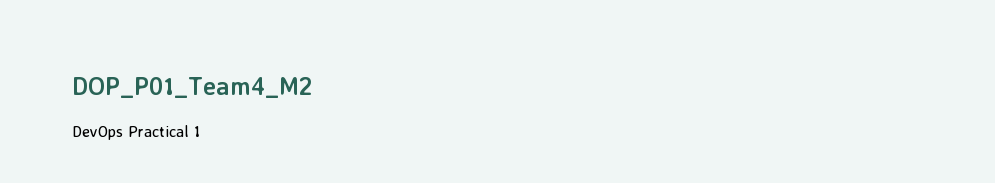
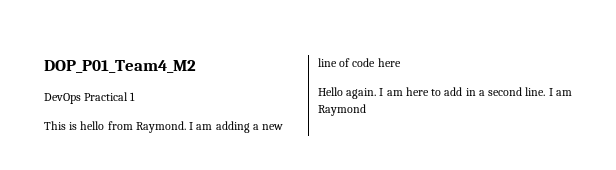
+ This is hello from Raymond. I am adding a new line of code here
+ Hello again. I am here to add in a second line. I am Raymond

